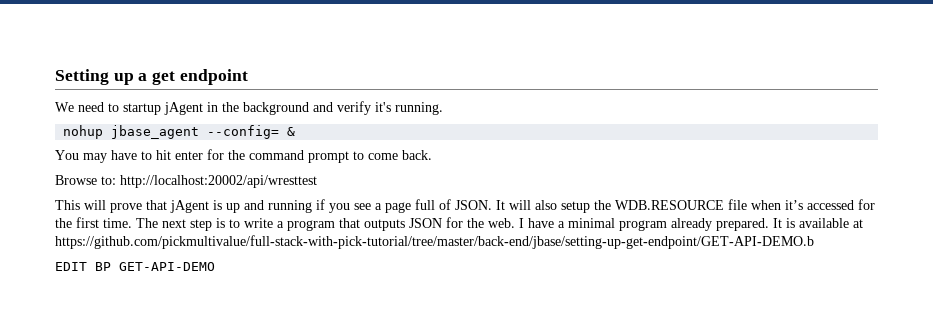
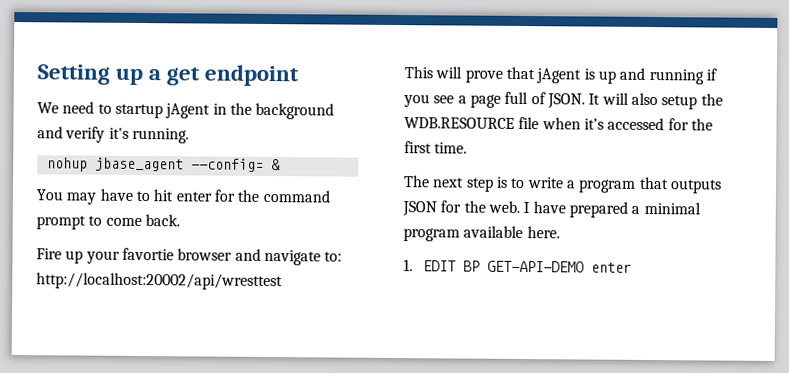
- Browse to: http://localhost:20002/api/wresttest
+ Fire up your favortie browser and navigate to: http://localhost:20002/api/wresttest
- It will also setup the WDB.RESOURCE file when it’s accessed for the first time. The next step is to write a program that outputs JSON for the web.
+ It will also setup the WDB.RESOURCE file when it’s accessed for the first time.
+ The next step is to write a program that outputs JSON for the web.
- I have a minimal program already prepared. It is available at https://github.com/pickmultivalue/full-stack-with-pick-tutorial/tree/master/back-end/jbase/setting-up-get-endpoint/GET-API-DEMO.b
- EDIT BP GET-API-DEMO
+ I have prepared a minimal program available here.
+ 1. EDIT BP GET-API-DEMO enter

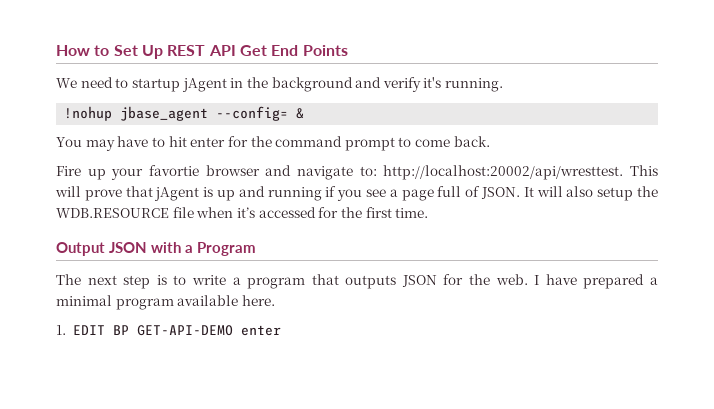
- Setting up a get endpoint
+ How to Set Up REST API Get End Points
- nohup jbase_agent --config= &
+ !nohup jbase_agent --config= &
- Fire up your favortie browser and navigate to: http://localhost:20002/api/wresttest
- This will prove that jAgent is up and running if you see a page full of JSON.
+ Fire up your favortie browser and navigate to: http://localhost:20002/api/wresttest. This will prove that jAgent is up and running if you see a page full of JSON.
+ Output JSON with a Program

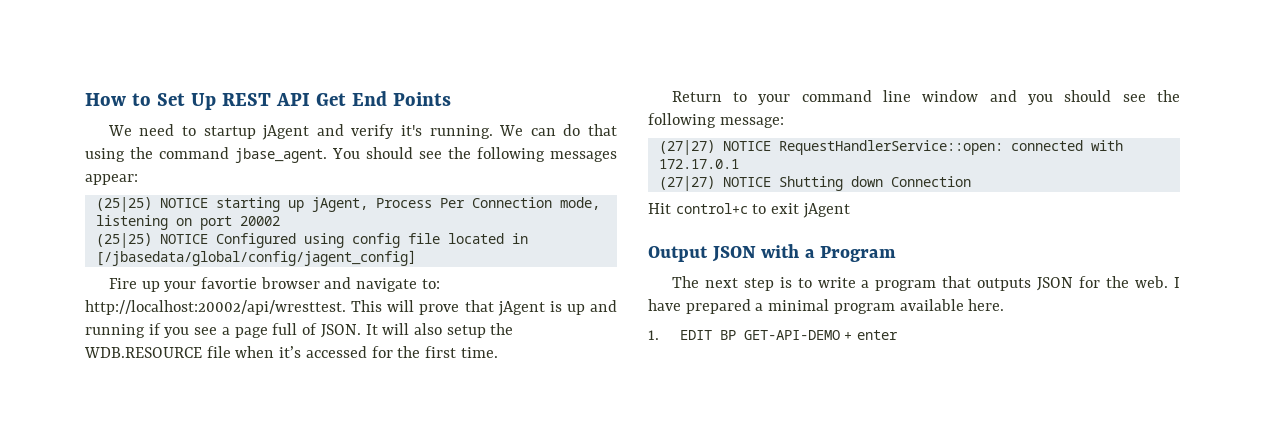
- We need to startup jAgent in the background and verify it's running.
- !nohup jbase_agent --config= &
- You may have to hit enter for the command prompt to come back.
+ We need to startup jAgent and verify it's running. We can do that using the command jbase_agent. You should see the following messages appear:
+ (25|25) NOTICE starting up jAgent, Process Per Connection mode, listening on port 20002
+ (25|25) NOTICE Configured using config file located in [/jbasedata/global/config/jagent_config]
+ Return to your command line window and you should see the following message:
+ (27|27) NOTICE RequestHandlerService::open: connected with 172.17.0.1
+ (27|27) NOTICE Shutting down Connection
+ Hit control+c to exit jAgent
- 1. EDIT BP GET-API-DEMO enter
+ 1. EDIT BP GET-API-DEMO + enter

